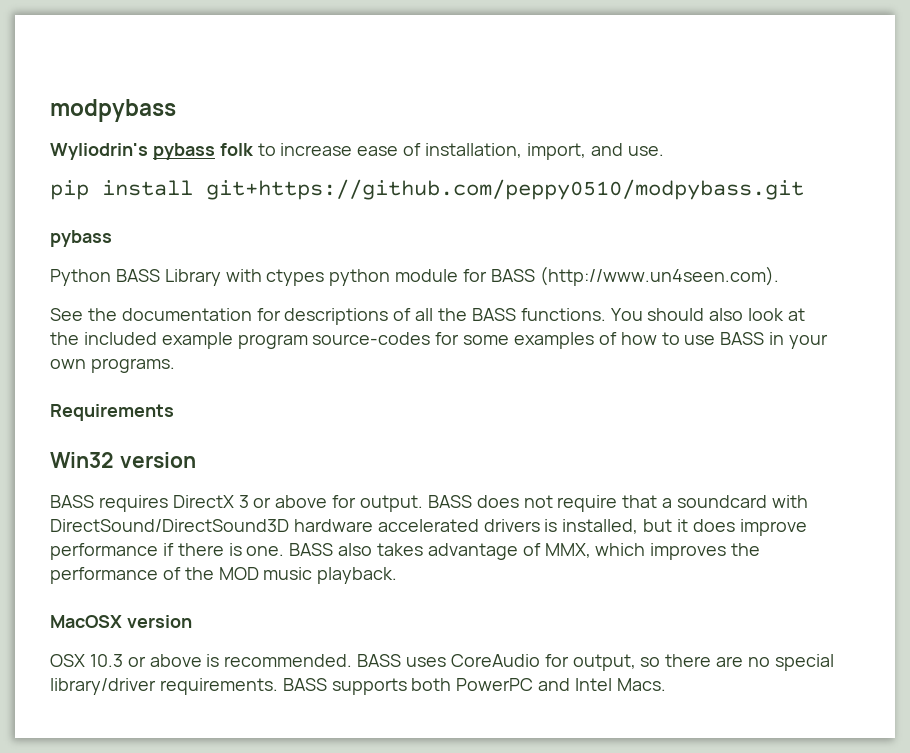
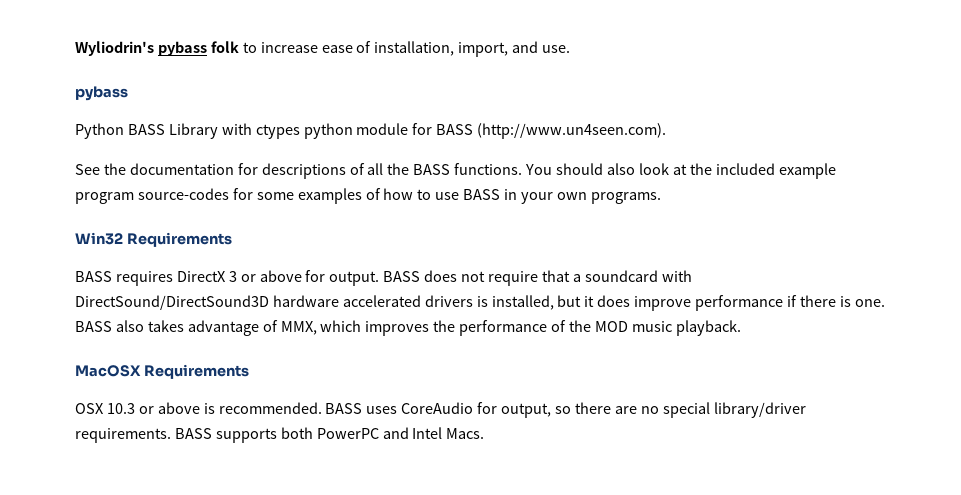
- modpybass
- pip install git+https://github.com/peppy0510/modpybass.git
- Requirements
- Win32 version
+ Win32 Requirements
- MacOSX version
+ MacOSX Requirements

